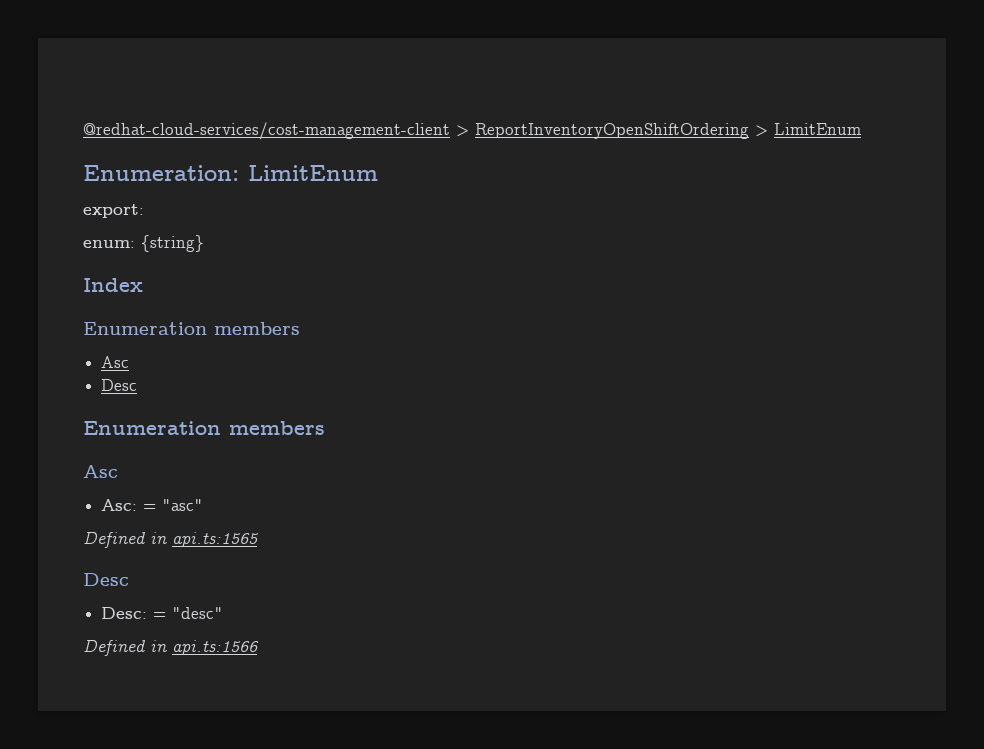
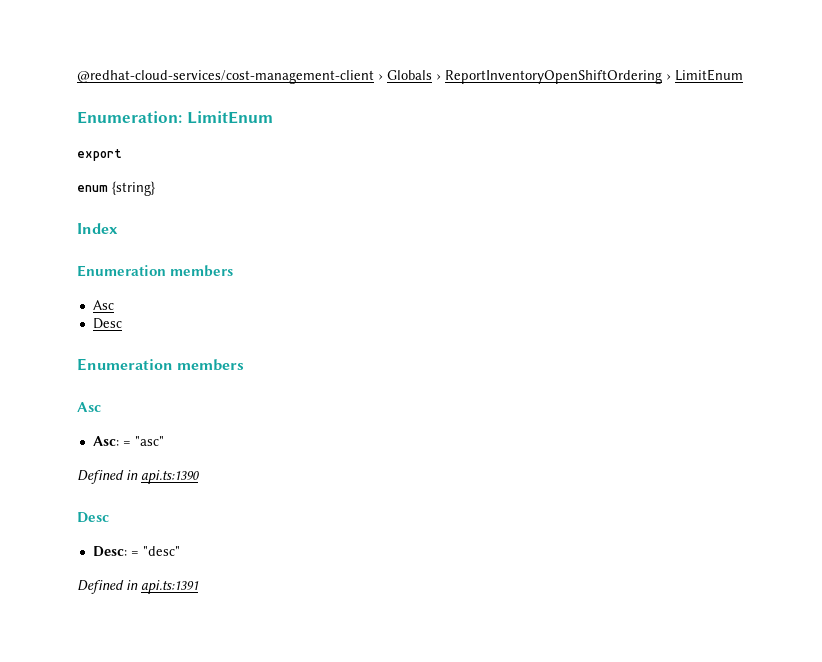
- @redhat-cloud-services/cost-management-client > ReportInventoryOpenShiftOrdering > LimitEnum
+ @redhat-cloud-services/cost-management-client › Globals › ReportInventoryOpenShiftOrdering › LimitEnum
- export:
- enum: {string}
+ export
+ enum {string}
- Defined in api.ts:1565
+ Defined in api.ts:1390
- Defined in api.ts:1566
+ Defined in api.ts:1391

